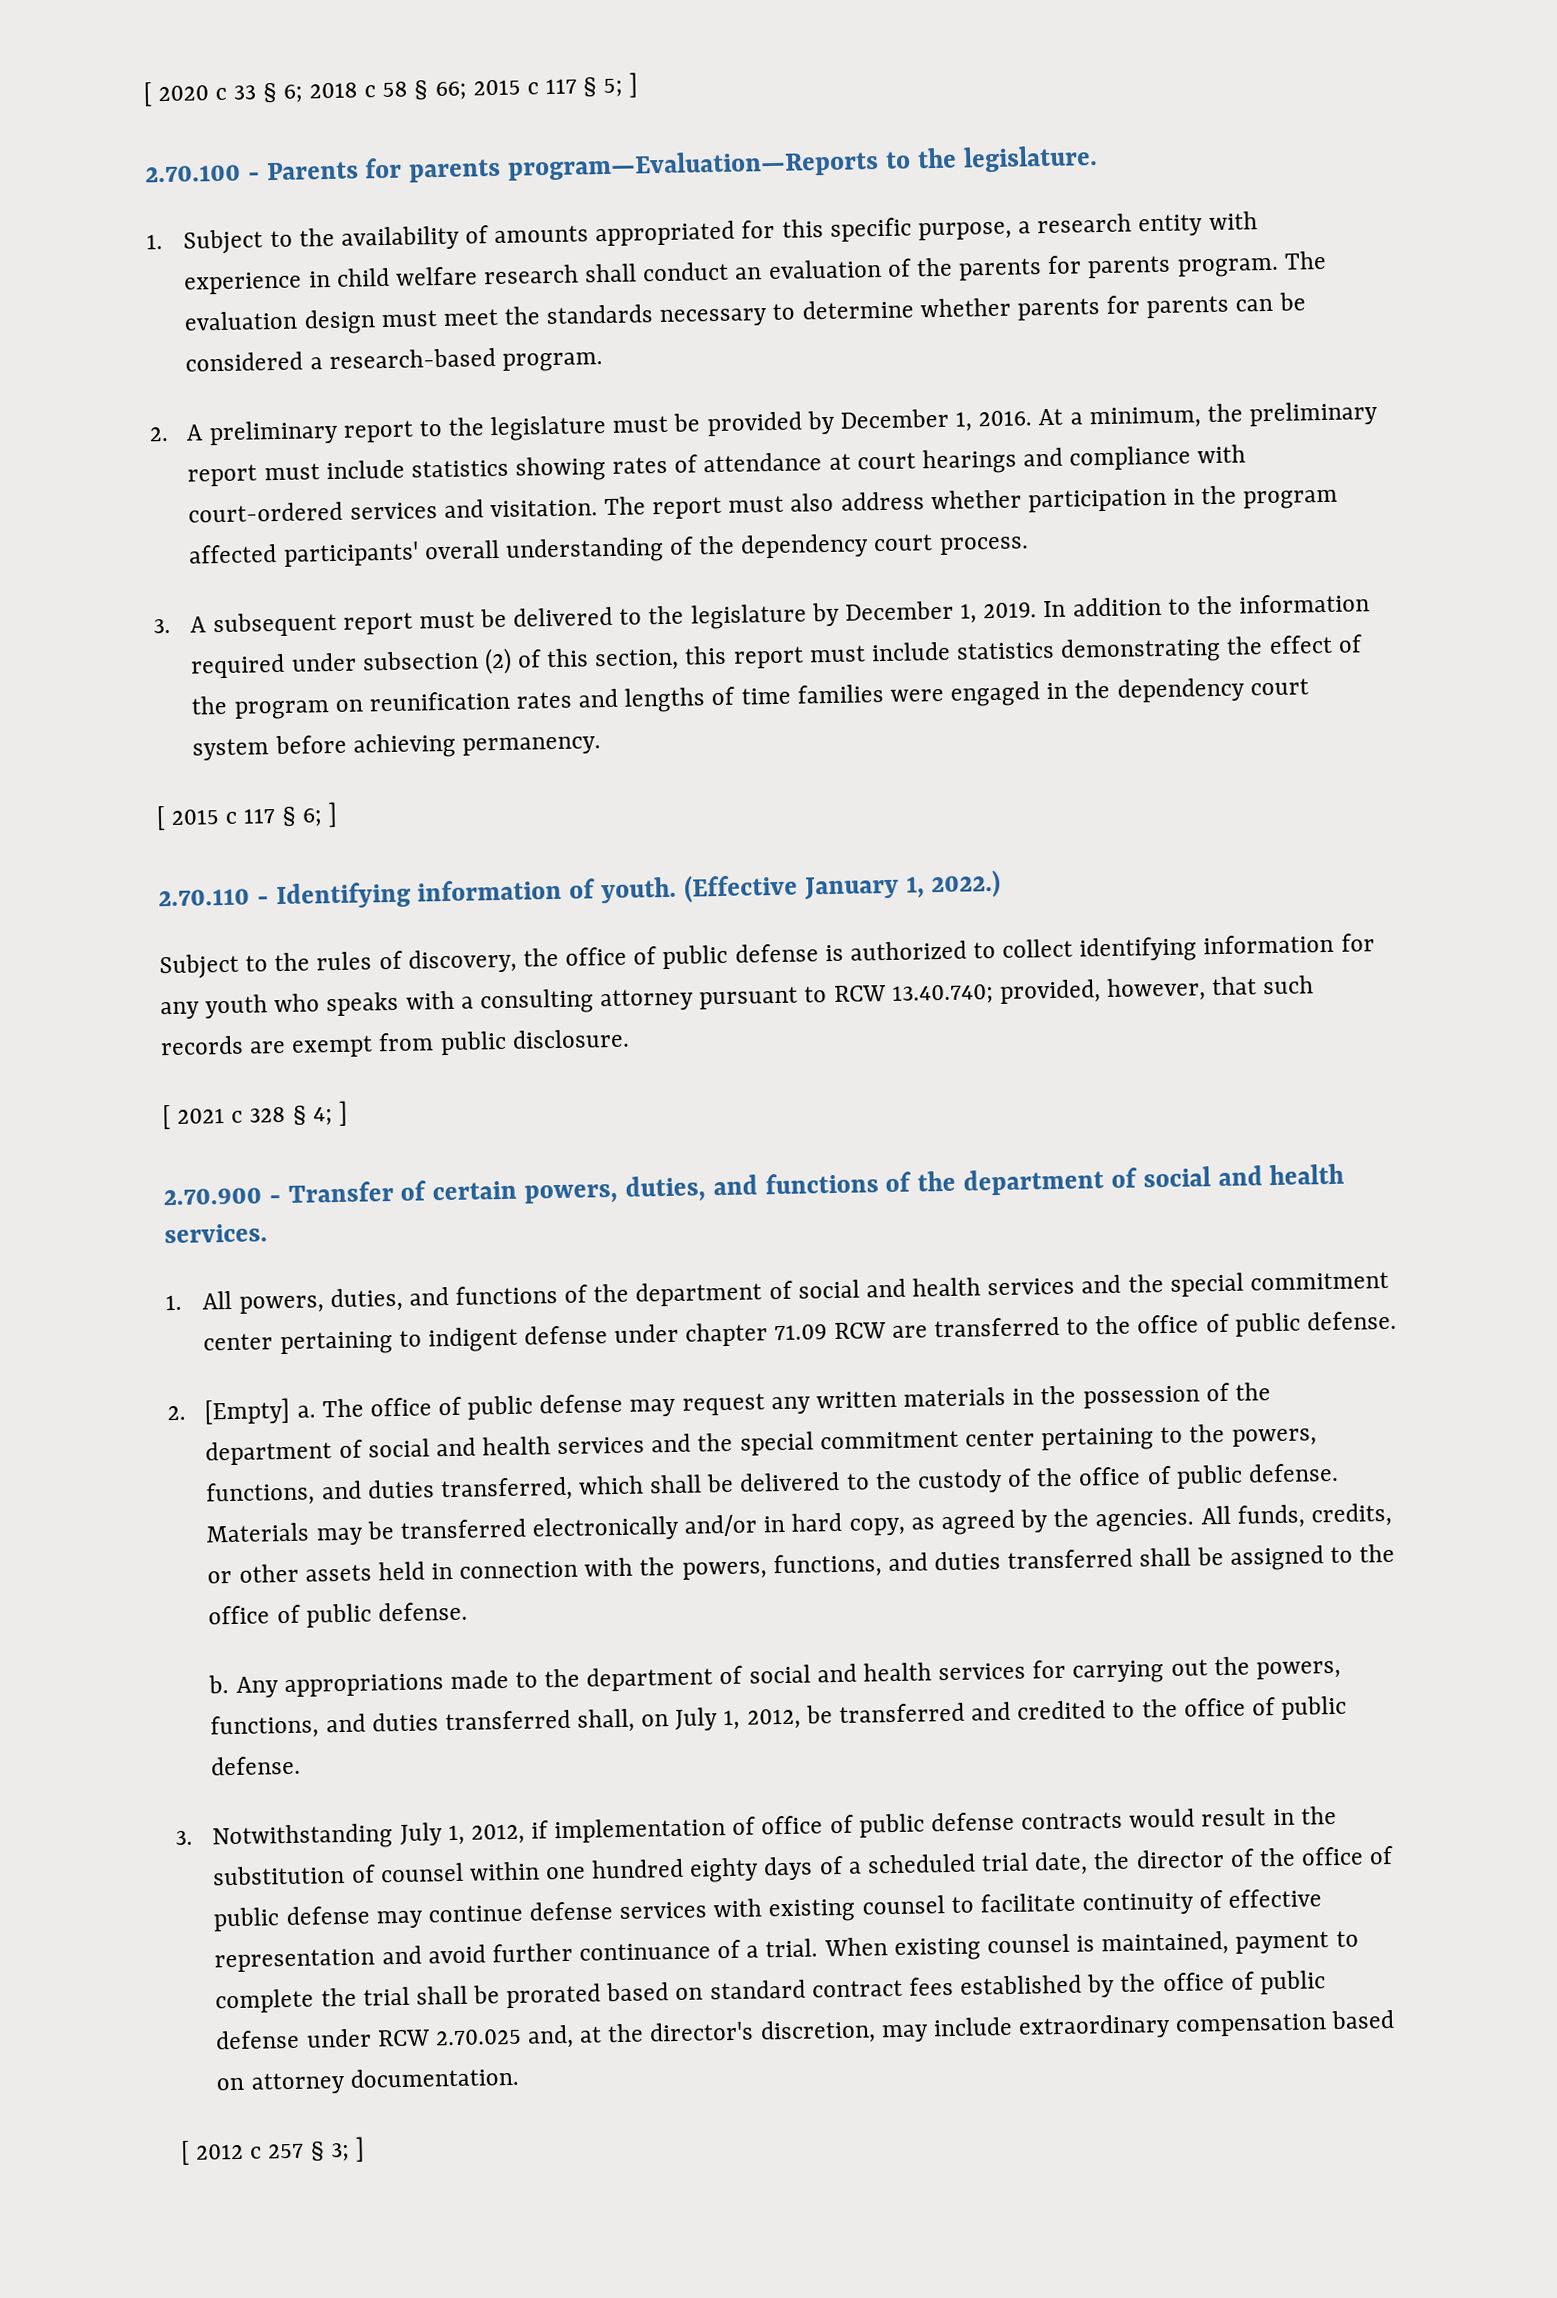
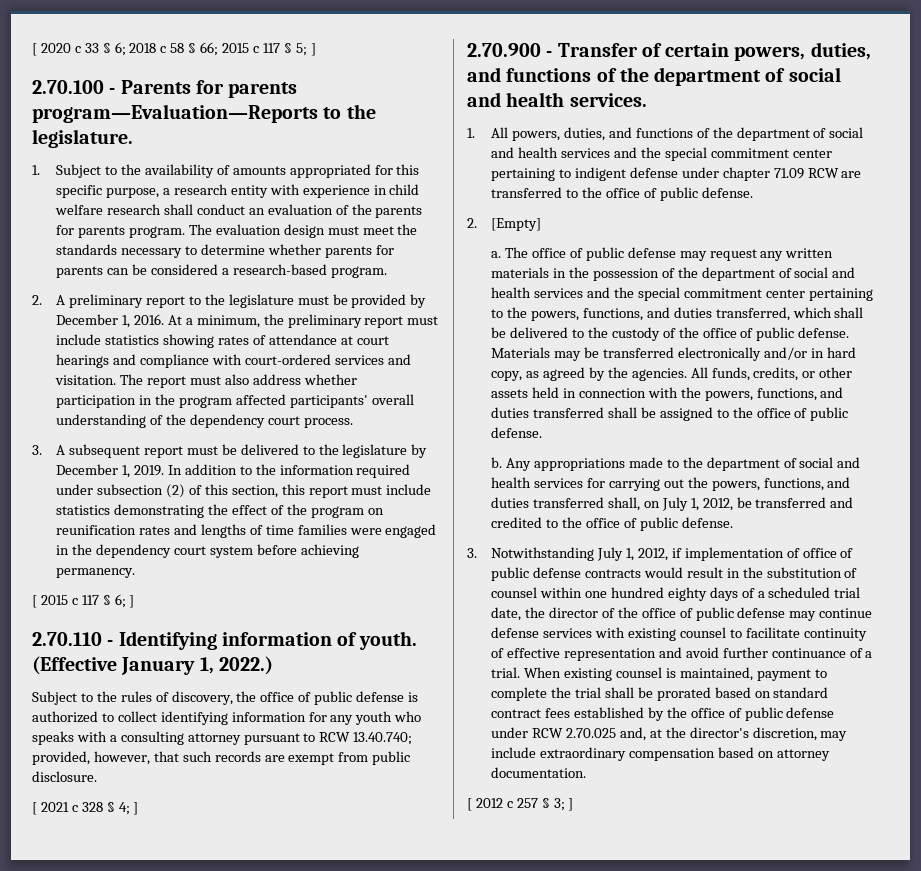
- 2. [Empty] a.
+ 2. [Empty]
+ a.

